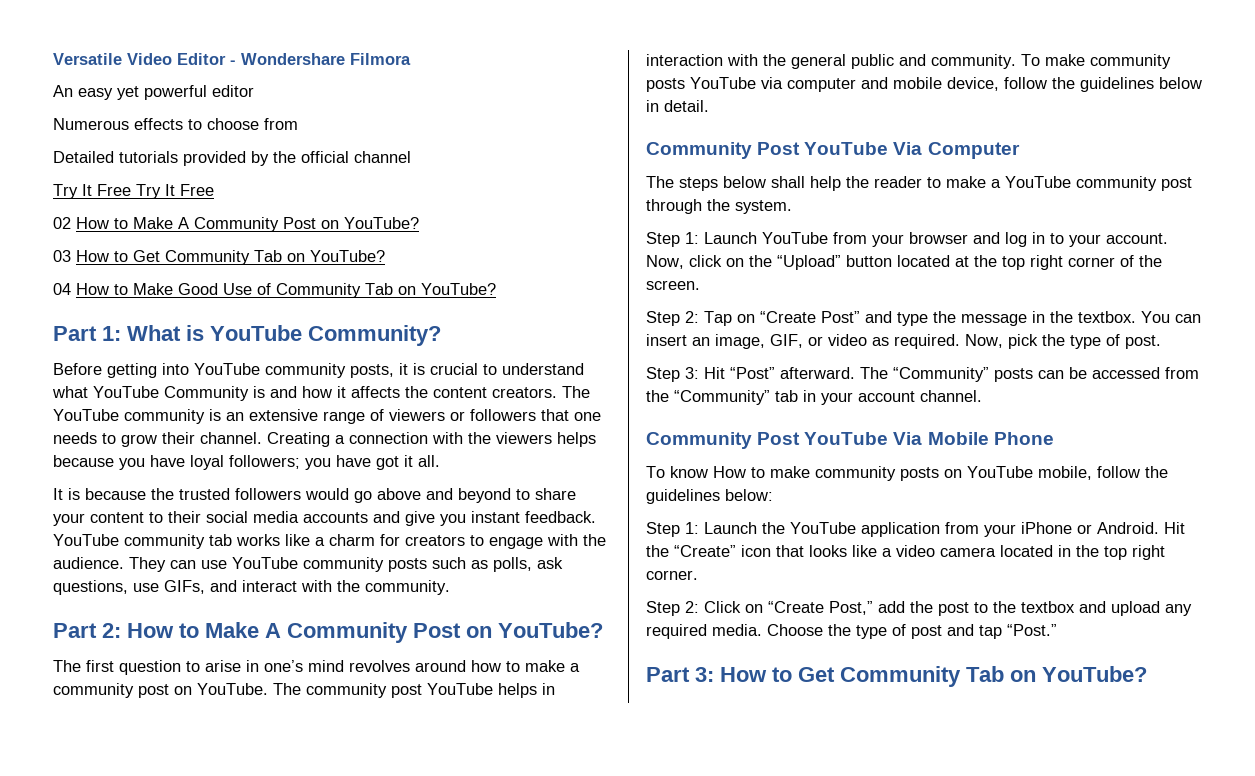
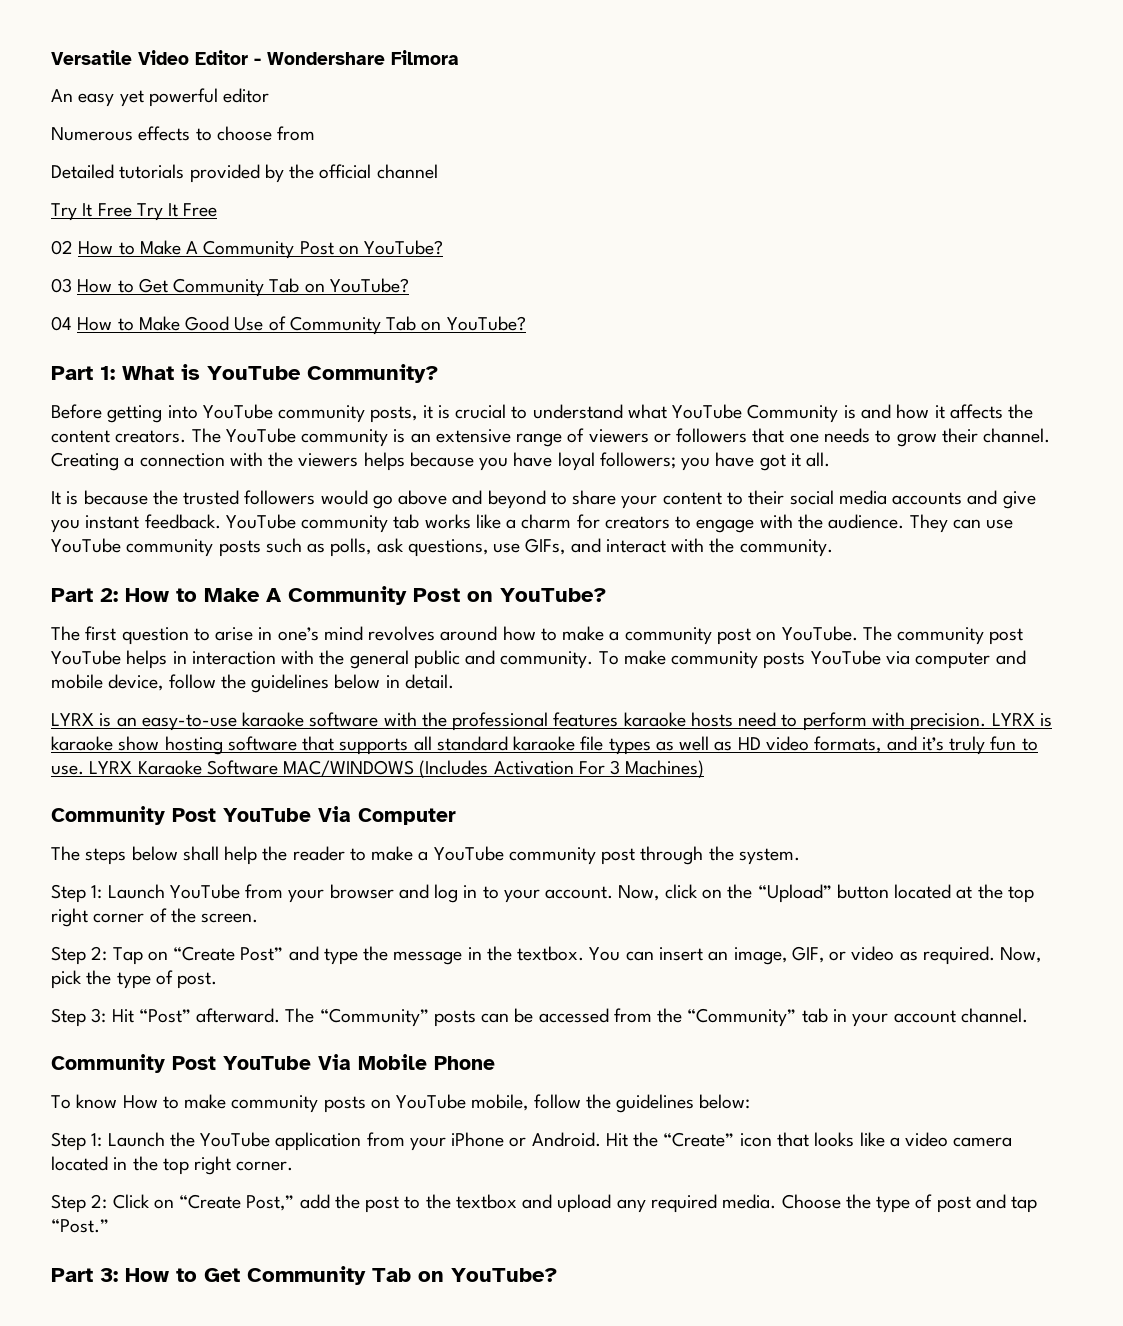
+ LYRX is an easy-to-use karaoke software with the professional features karaoke hosts need to perform with precision. LYRX is karaoke show hosting software that supports all standard karaoke file types as well as HD video formats, and it’s truly fun to use. LYRX Karaoke Software MAC/WINDOWS (Includes Activation For 3 Machines)

